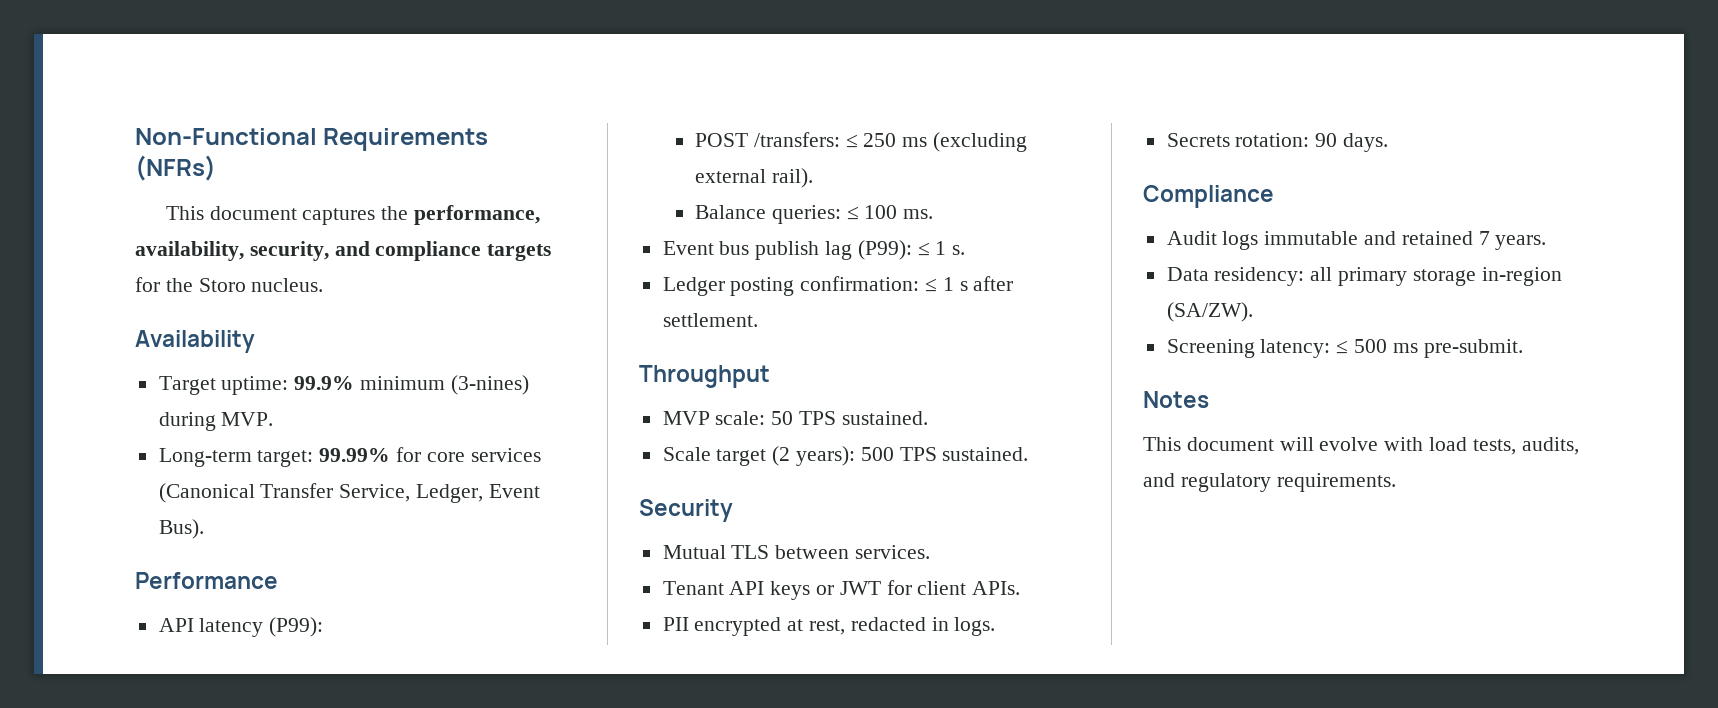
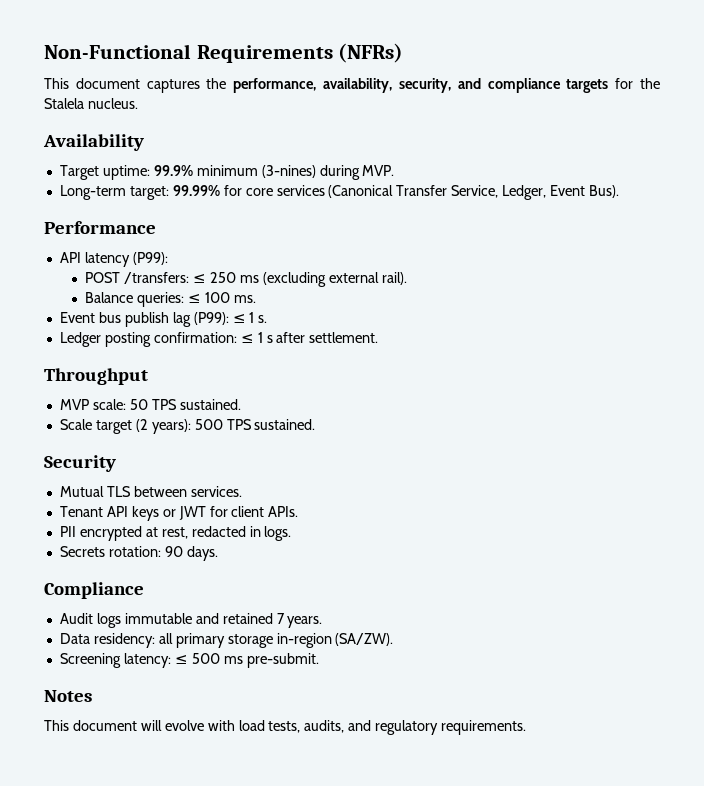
- This document captures the performance, availability, security, and compliance targets for the Storo nucleus.
+ This document captures the performance, availability, security, and compliance targets for the Stalela nucleus.

